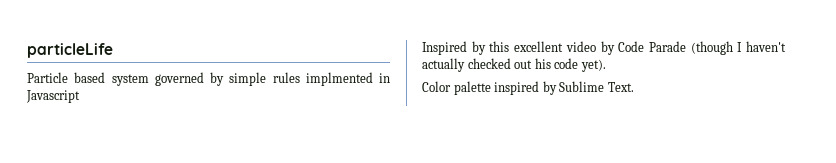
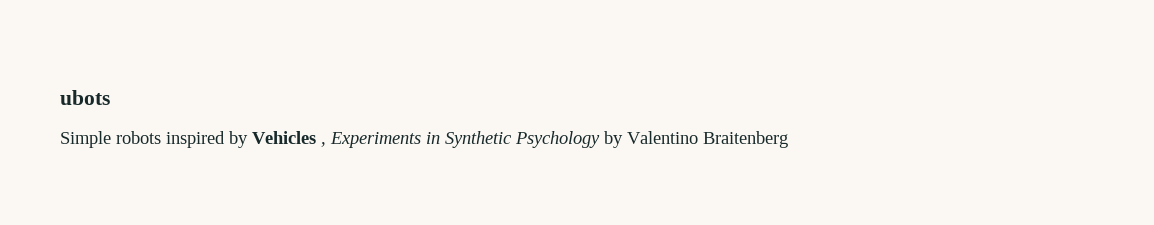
- particleLife
- Particle based system governed by simple rules implmented in Javascript
- Inspired by this excellent video by Code Parade (though I haven't actually checked out his code yet).
- Color palette inspired by Sublime Text.
+ ubots
+ Simple robots inspired by Vehicles , Experiments in Synthetic Psychology by Valentino Braitenberg

